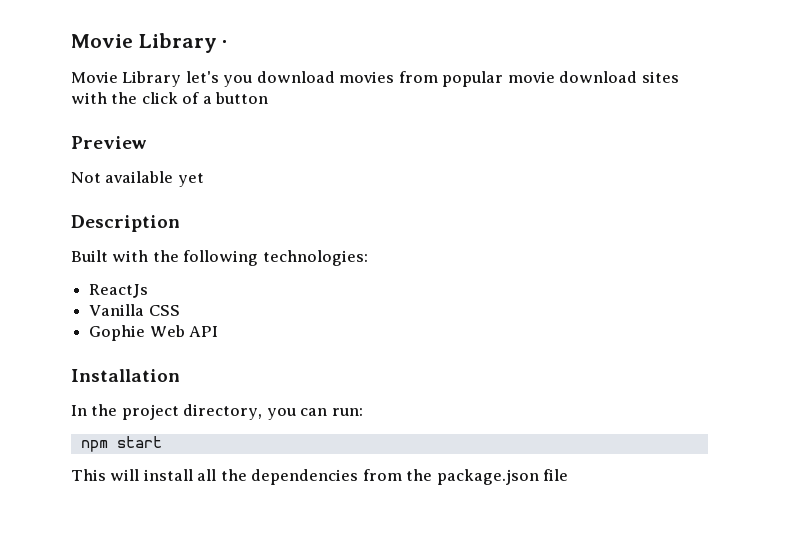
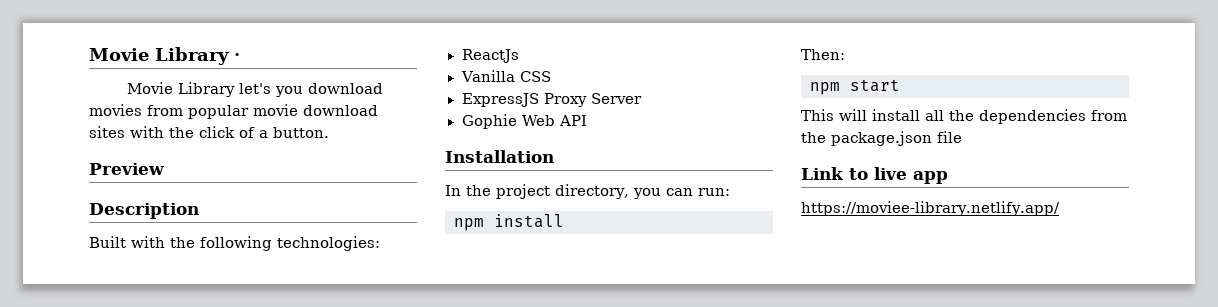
- Movie Library let's you download movies from popular movie download sites with the click of a button
+ Movie Library let's you download movies from popular movie download sites with the click of a button.
- Not available yet
+ ExpressJS Proxy Server
+ npm install
+ Then:
+ Link to live app
+ https://moviee-library.netlify.app/

